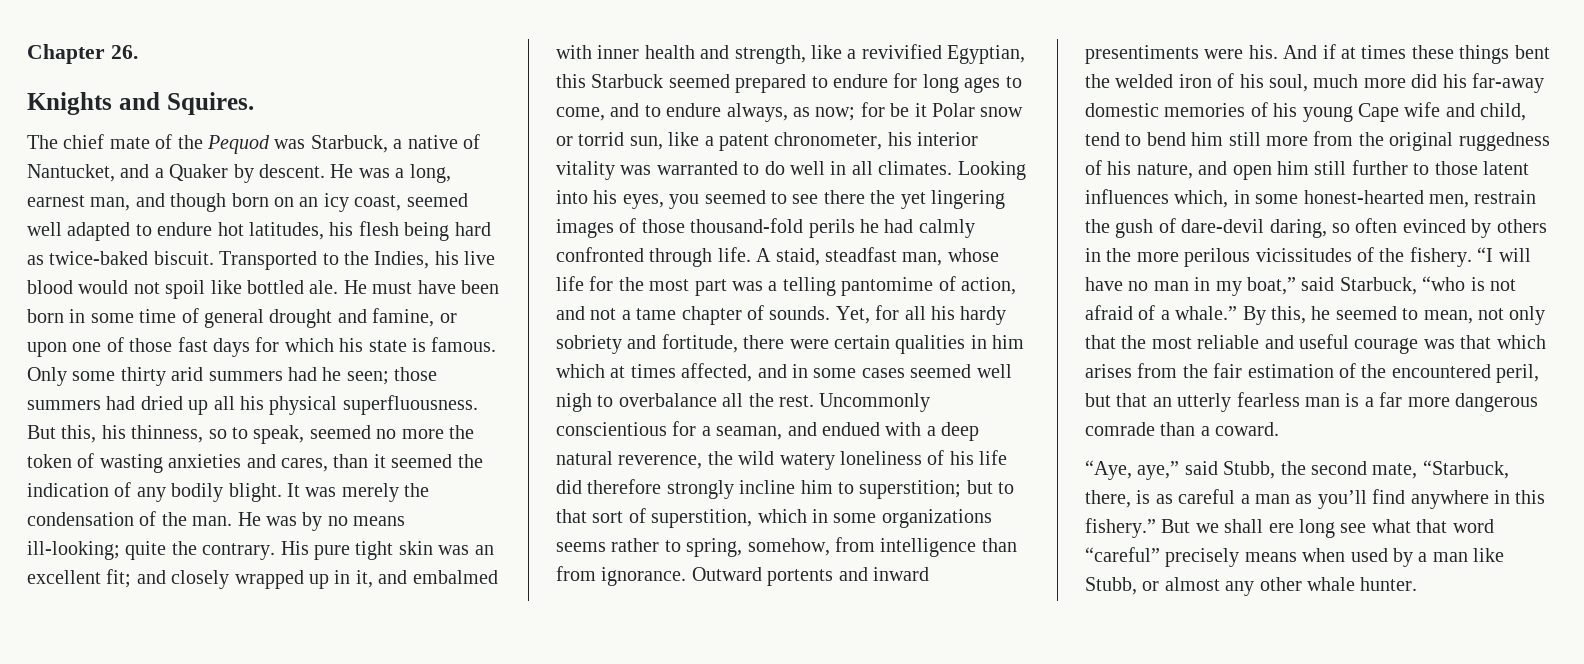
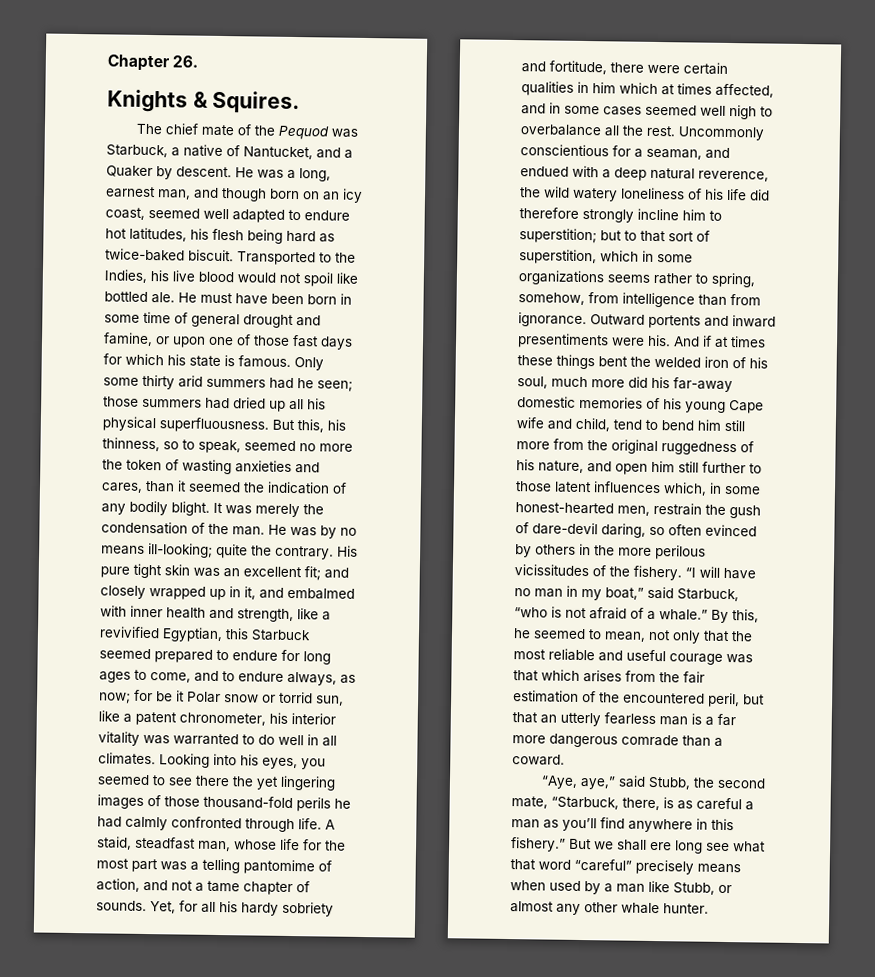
- Knights and Squires.
+ Knights & Squires.

